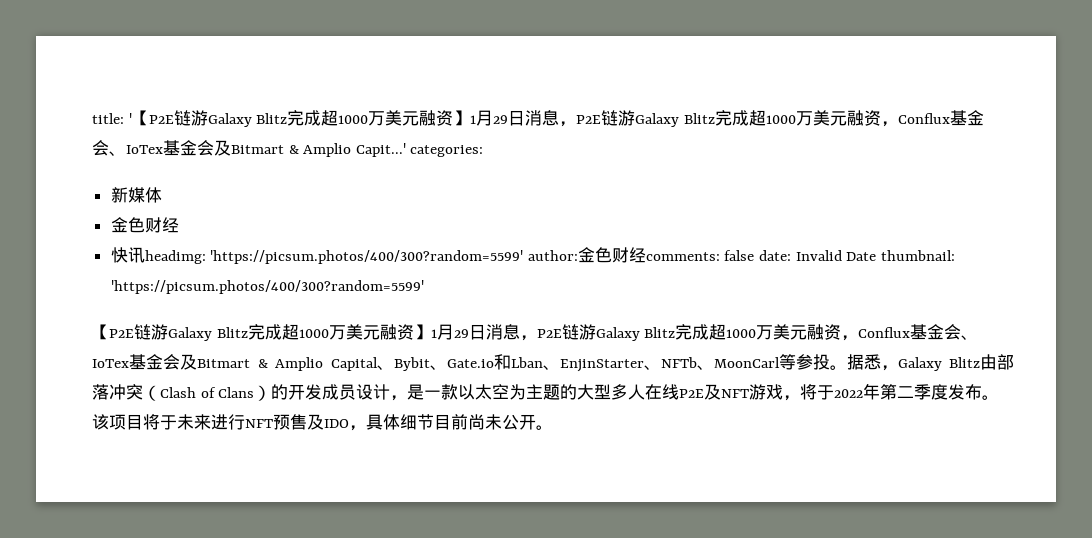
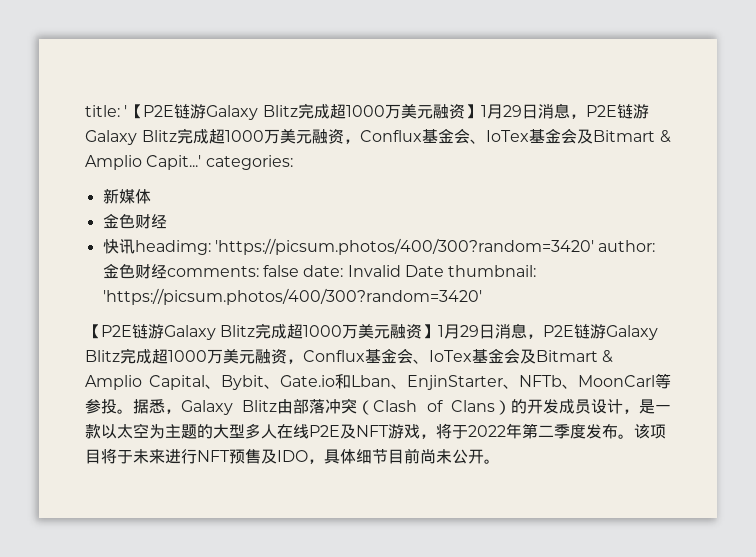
- 快讯headimg: 'https://picsum.photos/400/300?random=5599' author:金色财经comments: false date: Invalid Date thumbnail: 'https://picsum.photos/400/300?random=5599'
+ 快讯headimg: 'https://picsum.photos/400/300?random=3420' author:金色财经comments: false date: Invalid Date thumbnail: 'https://picsum.photos/400/300?random=3420'

